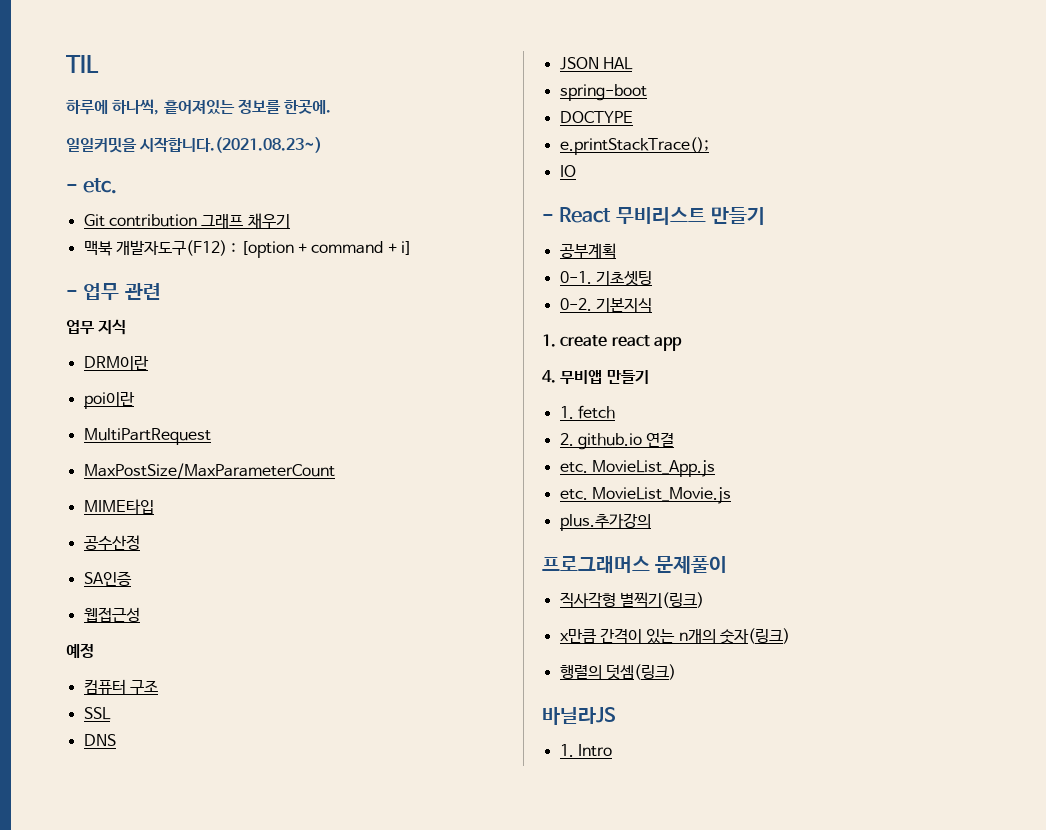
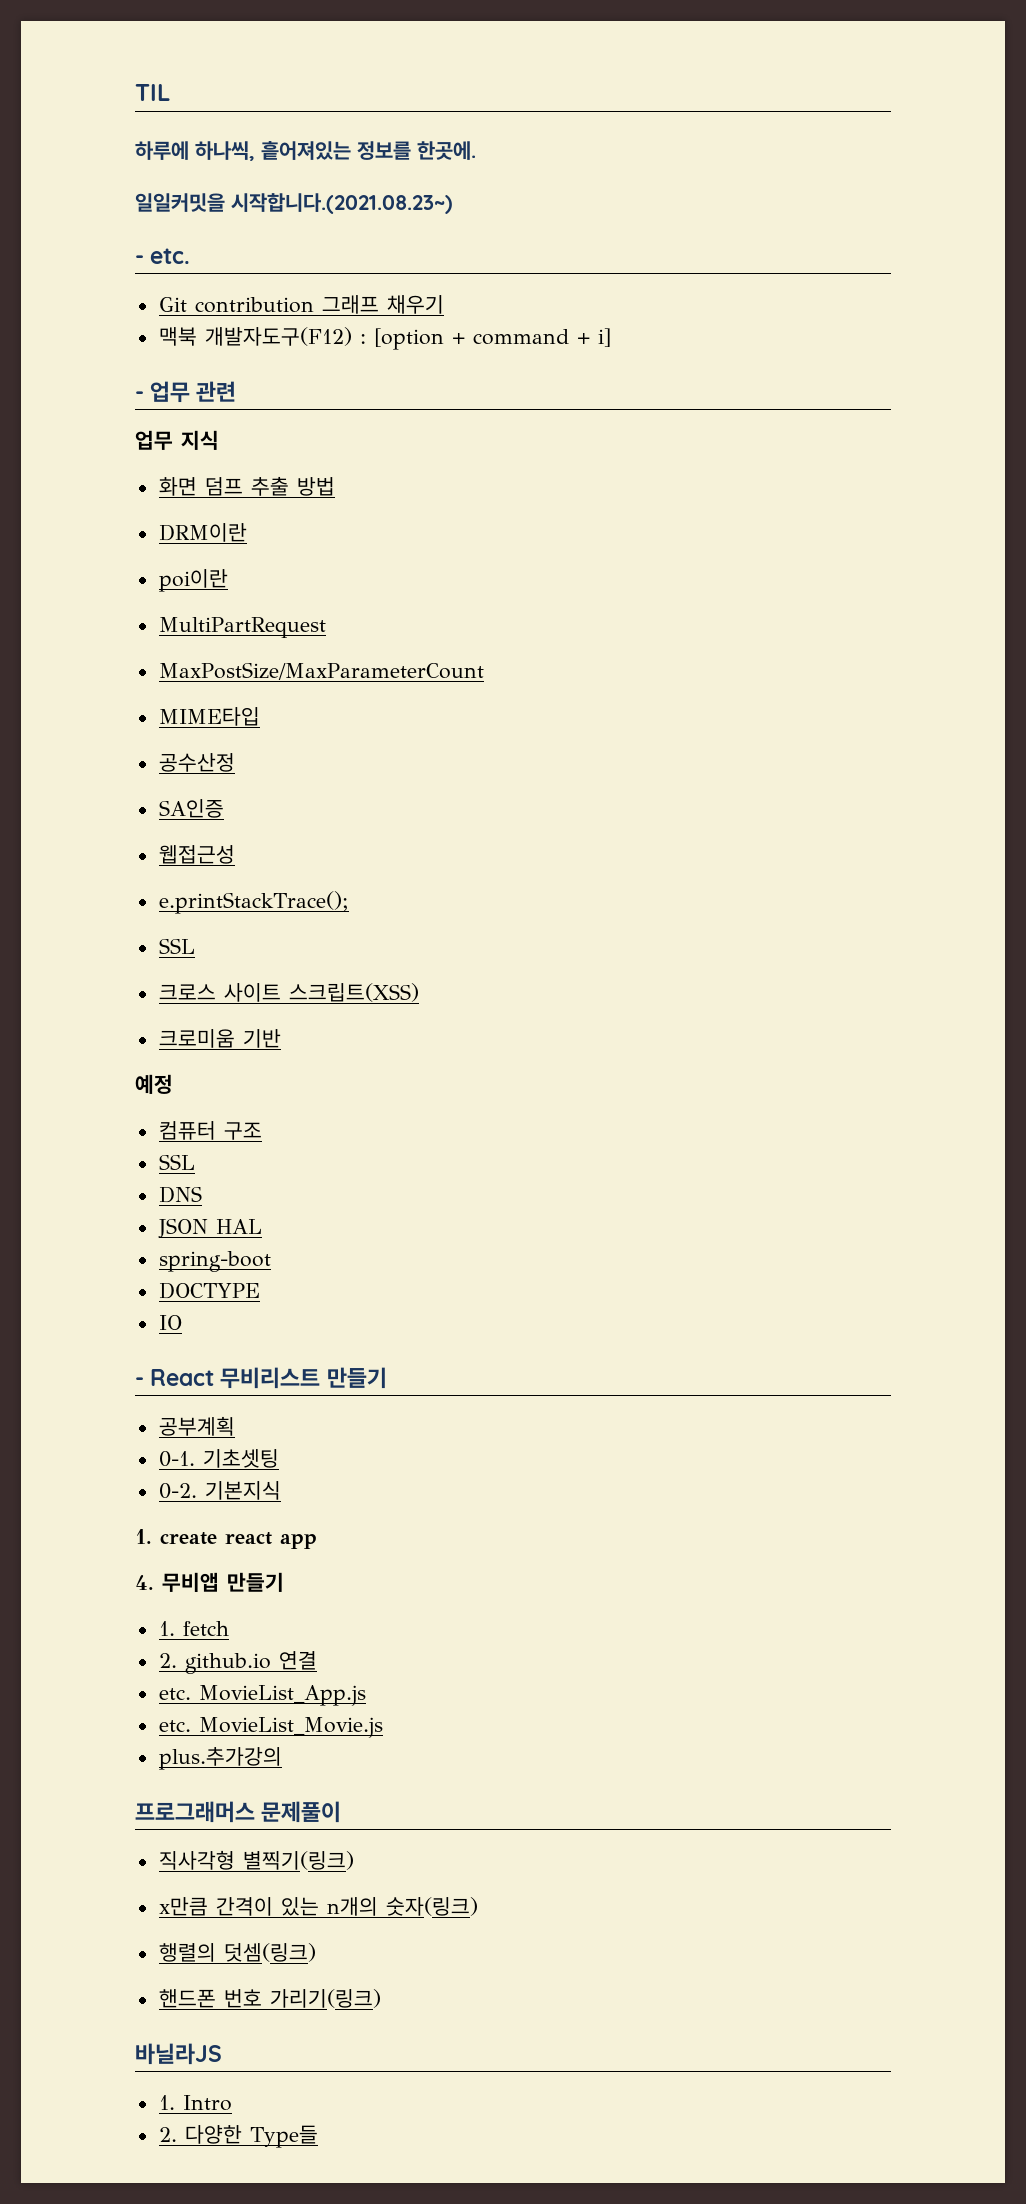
+ 화면 덤프 추출 방법
+ e.printStackTrace();
+ SSL
+ 크로스 사이트 스크립트(XSS)
+ 크로미움 기반
- e.printStackTrace();
+ 핸드폰 번호 가리기(링크)
+ 2. 다양한 Type들

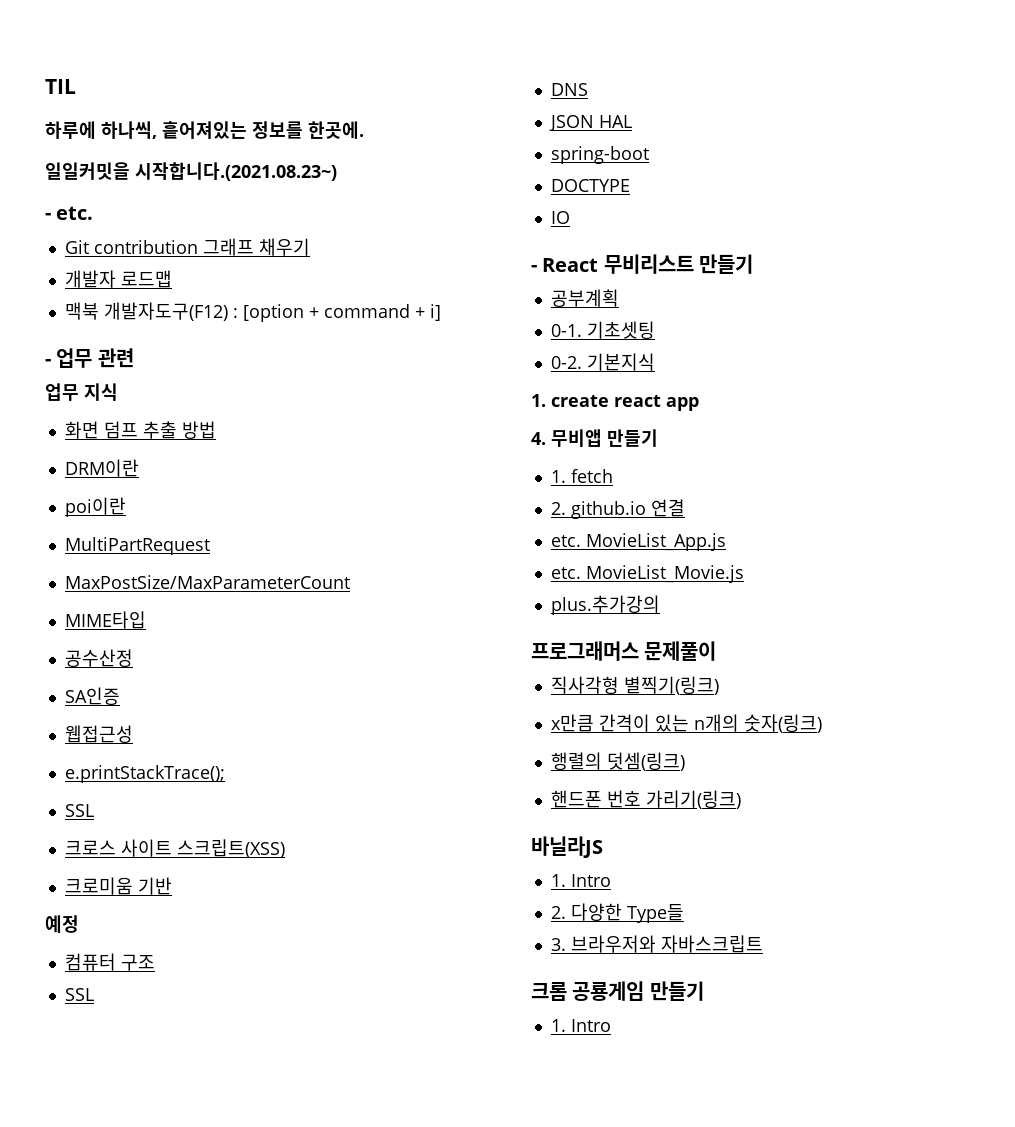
+ 개발자 로드맵
+ 3. 브라우저와 자바스크립트
+ 크롬 공룡게임 만들기
+ 1. Intro

